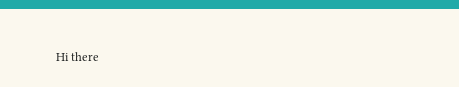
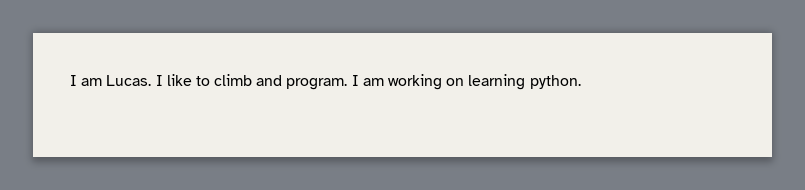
- Hi there
+ I am Lucas. I like to climb and program. I am working on learning python.

